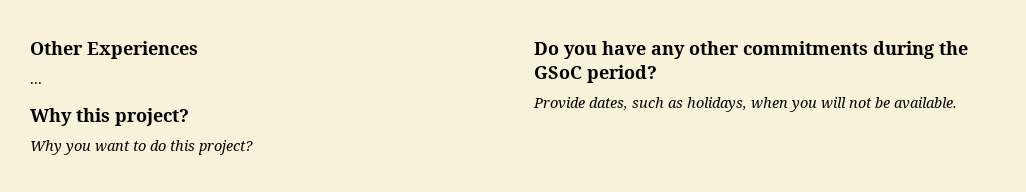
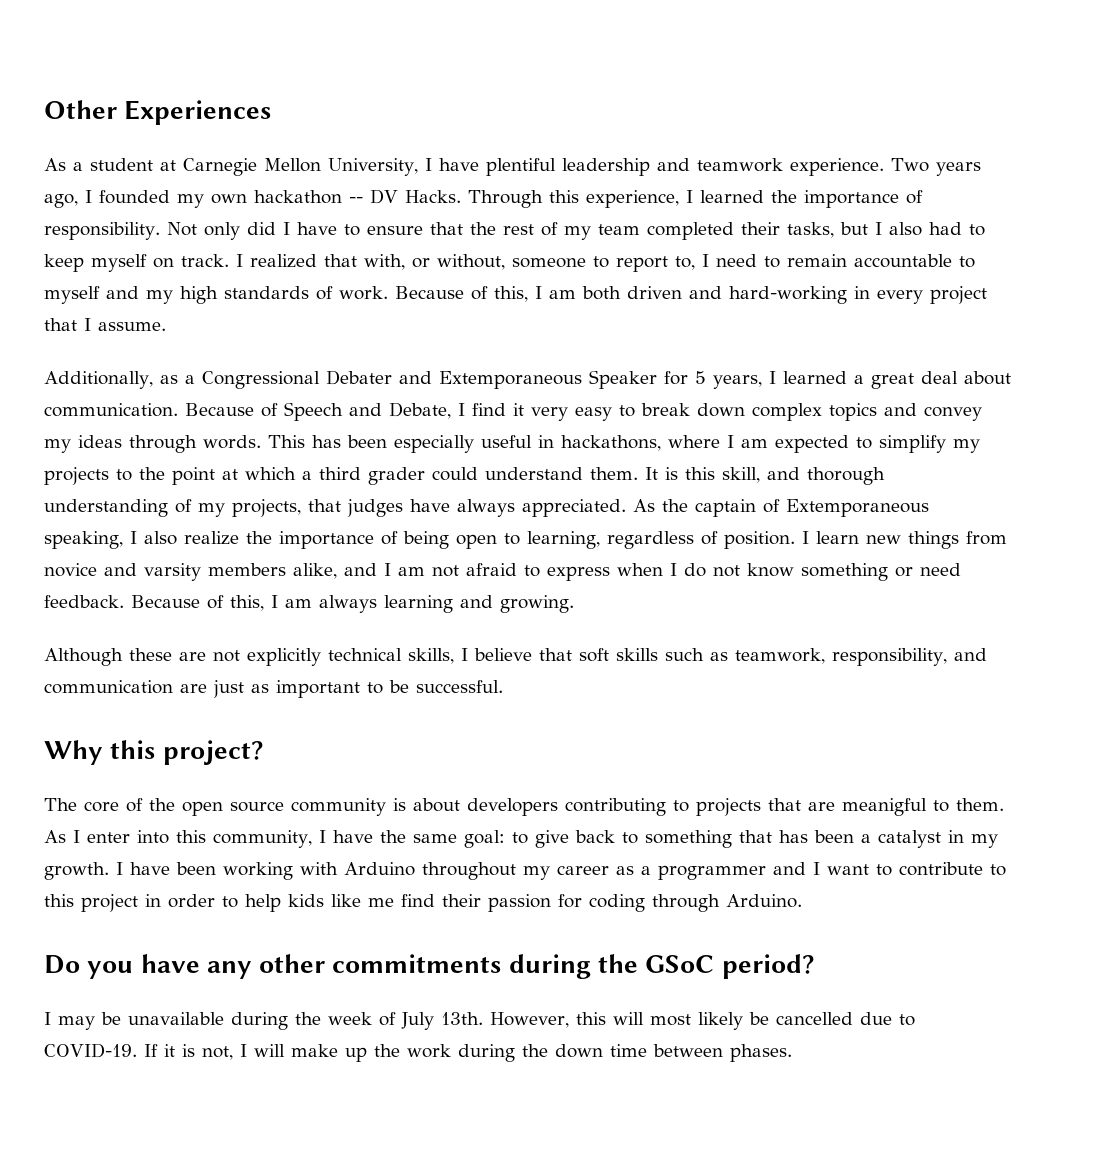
- ...
+ As a student at Carnegie Mellon University, I have plentiful leadership and teamwork experience. Two years ago, I founded my own hackathon -- DV Hacks. Through this experience, I learned the importance of responsibility. Not only did I have to ensure that the rest of my team completed their tasks, but I also had to keep myself on track. I realized that with, or without, someone to report to, I need to remain accountable to myself and my high standards of work. Because of this, I am both driven and hard-working in every project that I assume.
+ Additionally, as a Congressional Debater and Extemporaneous Speaker for 5 years, I learned a great deal about communication. Because of Speech and Debate, I find it very easy to break down complex topics and convey my ideas through words. This has been especially useful in hackathons, where I am expected to simplify my projects to the point at which a third grader could understand them. It is this skill, and thorough understanding of my projects, that judges have always appreciated. As the captain of Extemporaneous speaking, I also realize the importance of being open to learning, regardless of position. I learn new things from novice and varsity members alike, and I am not afraid to express when I do not know something or need feedback. Because of this, I am always learning and growing.
+ Although these are not explicitly technical skills, I believe that soft skills such as teamwork, responsibility, and communication are just as important to be successful.
  Why this project?
- Why you want to do this project?
+ The core of the open source community is about developers contributing to projects that are meanigful to them. As I enter into this community, I have the same goal: to give back to something that has been a catalyst in my growth. I have been working with Arduino throughout my career as a programmer and I want to contribute to this project in order to help kids like me find their passion for coding through Arduino.
- Provide dates, such as holidays, when you will not be available.
+ I may be unavailable during the week of July 13th. However, this will most likely be cancelled due to COVID-19. If it is not, I will make up the work during the down time between phases.

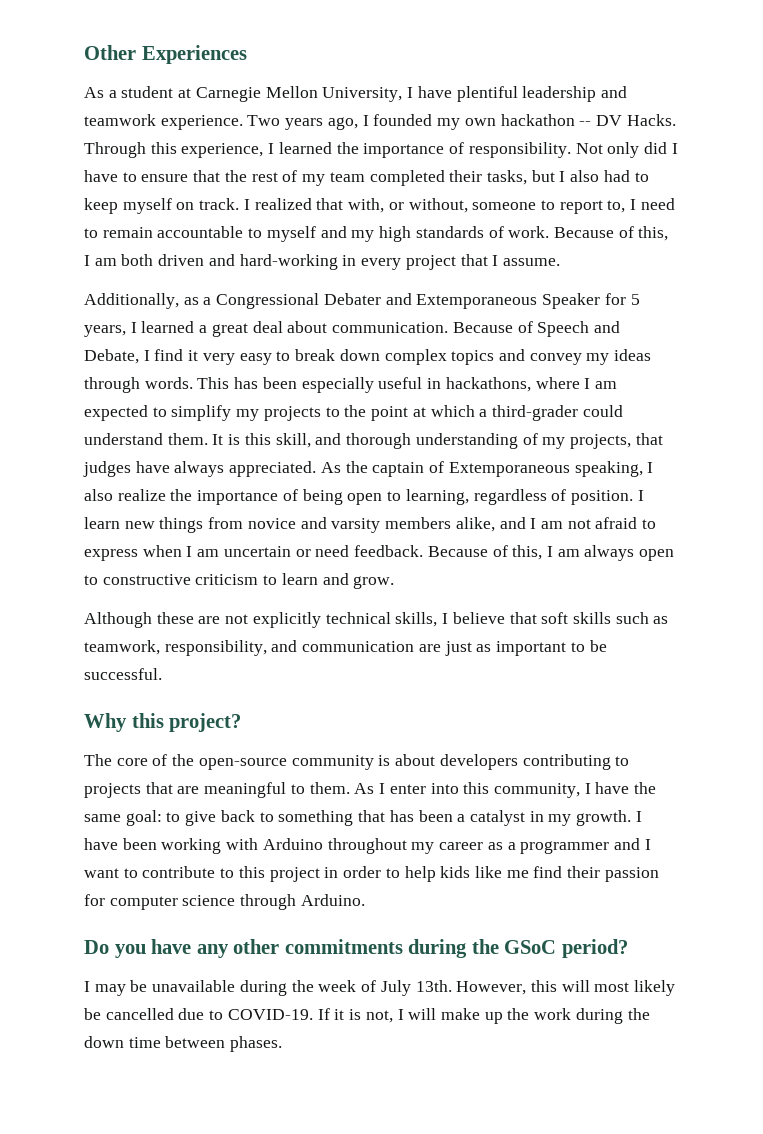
- This has been especially useful in hackathons, where I am expected to simplify my projects to the point at which a third grader could understand them.
+ This has been especially useful in hackathons, where I am expected to simplify my projects to the point at which a third-grader could understand them.
- I learn new things from novice and varsity members alike, and I am not afraid to express when I do not know something or need feedback.
+ I learn new things from novice and varsity members alike, and I am not afraid to express when I am uncertain or need feedback.
- Because of this, I am always learning and growing.
+ Because of this, I am always open to constructive criticism to learn and grow.
- The core of the open source community is about developers contributing to projects that are meanigful to them.
+ The core of the open-source community is about developers contributing to projects that are meaningful to them.
- I have been working with Arduino throughout my career as a programmer and I want to contribute to this project in order to help kids like me find their passion for coding through Arduino.
+ I have been working with Arduino throughout my career as a programmer and I want to contribute to this project in order to help kids like me find their passion for computer science through Arduino.

